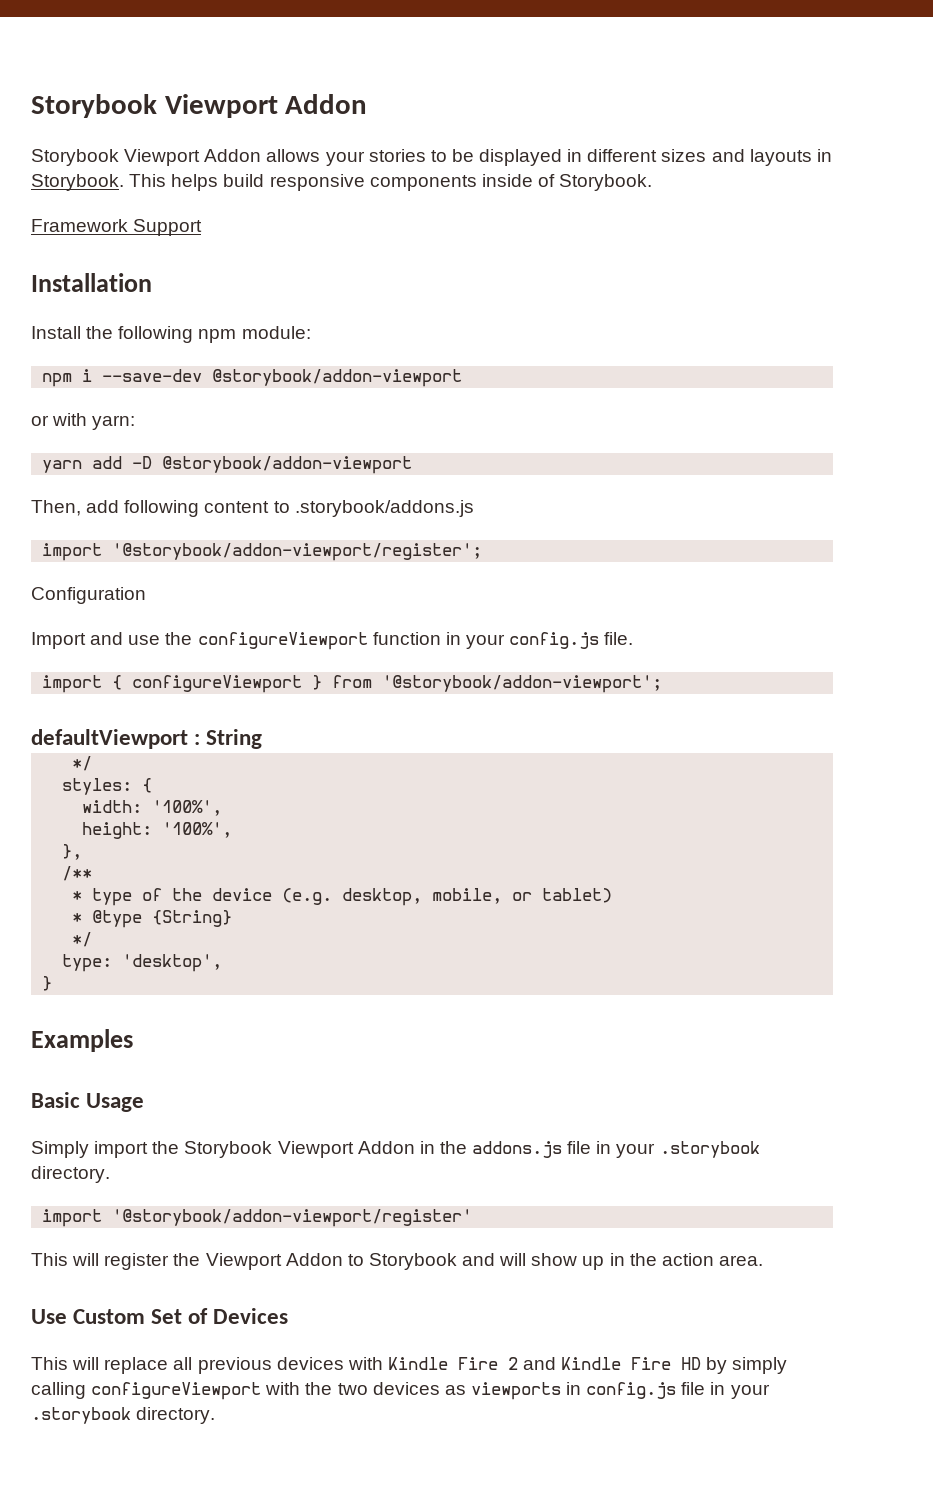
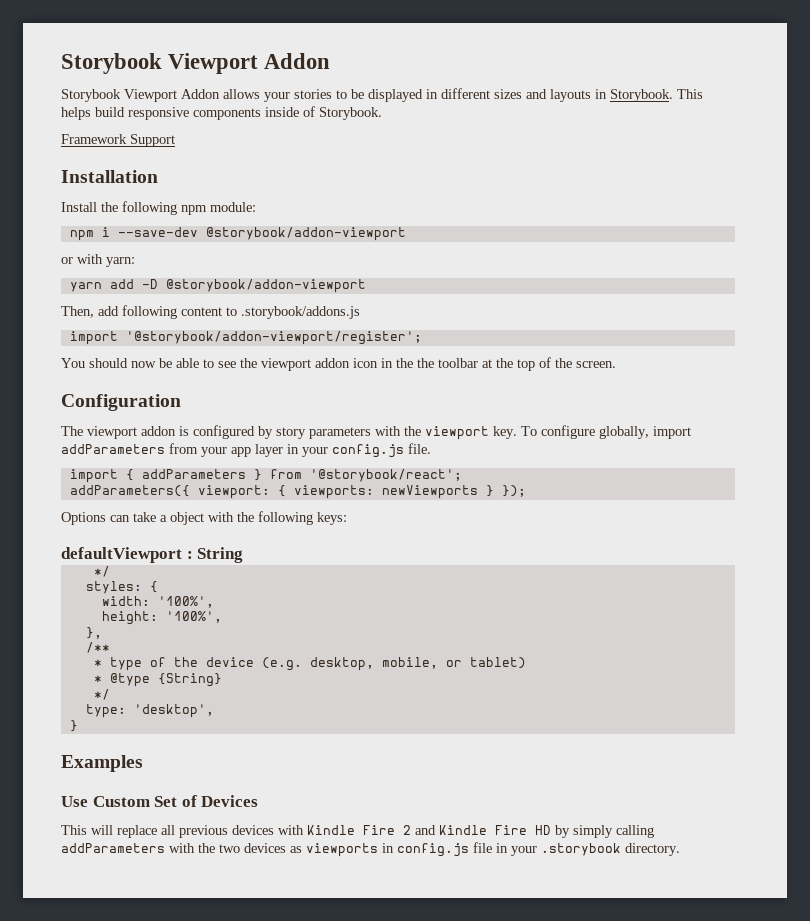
+ You should now be able to see the viewport addon icon in the the toolbar at the top of the screen.
  Configuration
- Import and use the configureViewport function in your config.js file.
+ The viewport addon is configured by story parameters with the viewport key. To configure globally, import addParameters from your app layer in your config.js file.
- import { configureViewport } from '@storybook/addon-viewport';
+ import { addParameters } from '@storybook/react';
+ addParameters({ viewport: { viewports: newViewports } });
+ Options can take a object with the following keys:
- Basic Usage
- Simply import the Storybook Viewport Addon in the addons.js file in your .storybook directory.
- import '@storybook/addon-viewport/register'
- This will register the Viewport Addon to Storybook and will show up in the action area.
- This will replace all previous devices with Kindle Fire 2 and Kindle Fire HD by simply calling configureViewport with the two devices as viewports in config.js file in your .storybook directory.
+ This will replace all previous devices with Kindle Fire 2 and Kindle Fire HD by simply calling addParameters with the two devices as viewports in config.js file in your .storybook directory.

